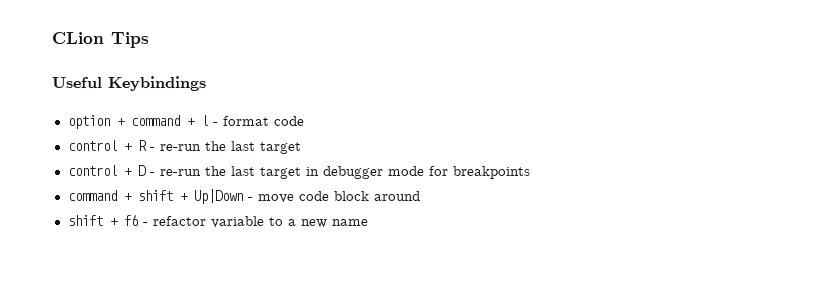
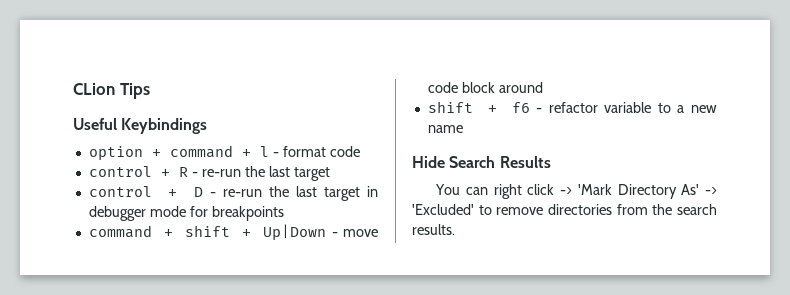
+ Hide Search Results
+ You can right click -> 'Mark Directory As' -> 'Excluded' to remove directories from the search results.

